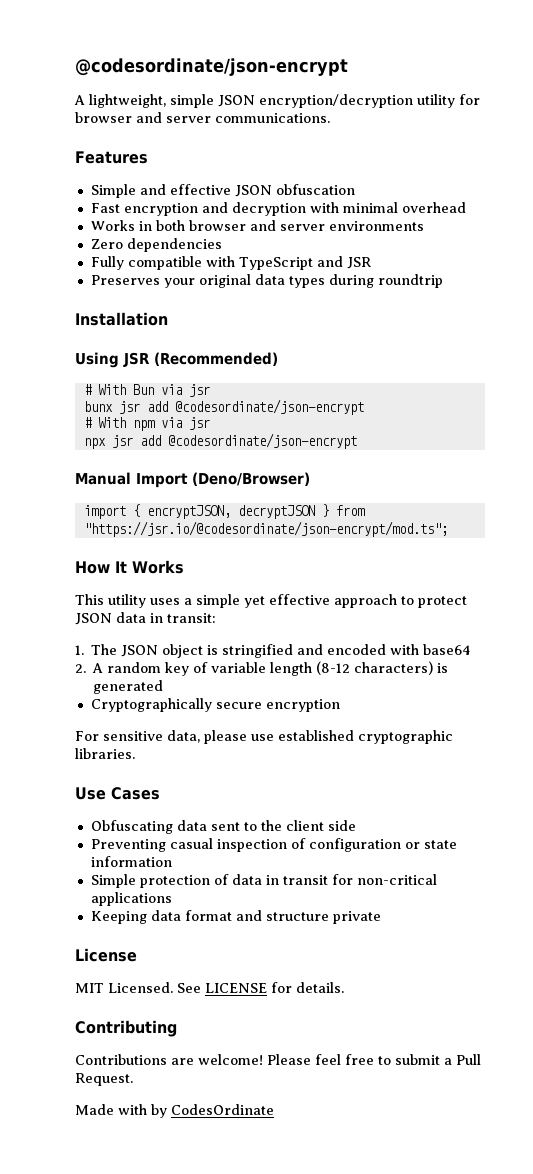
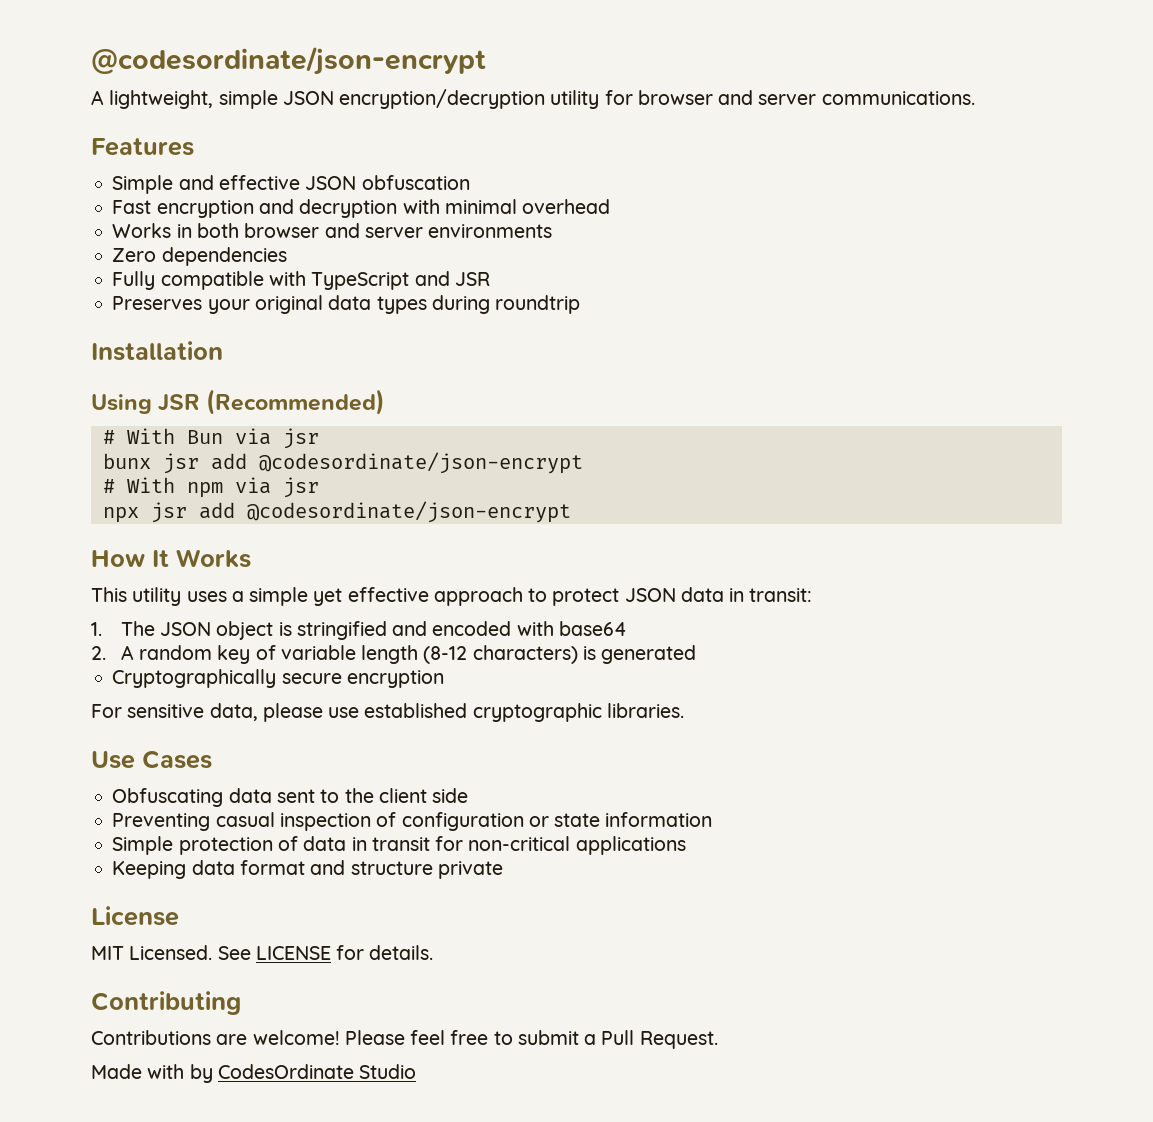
- Manual Import (Deno/Browser)
- import { encryptJSON, decryptJSON } from "https://jsr.io/@codesordinate/json-encrypt/mod.ts";
- Made with by CodesOrdinate
+ Made with by CodesOrdinate Studio

